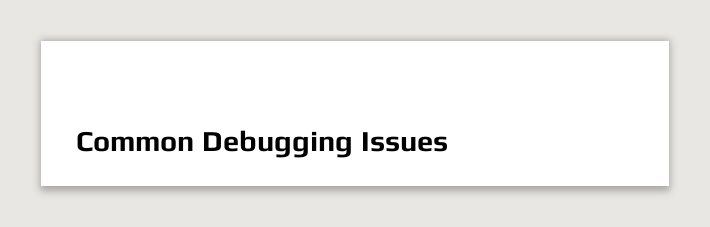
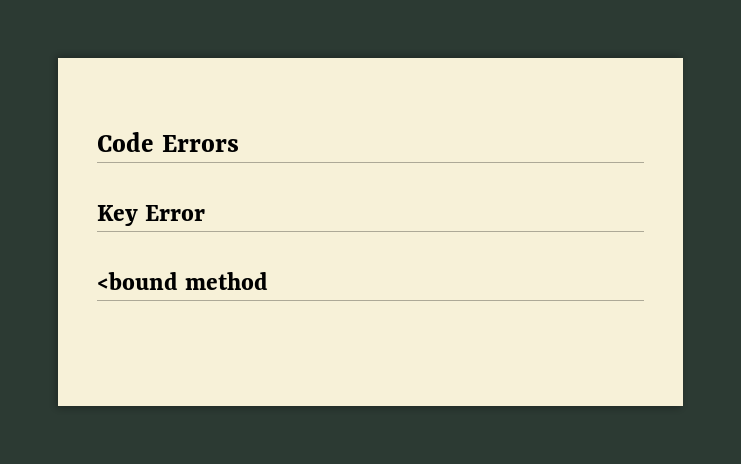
- Common Debugging Issues
+ Code Errors
+ Key Error
+ <bound method

